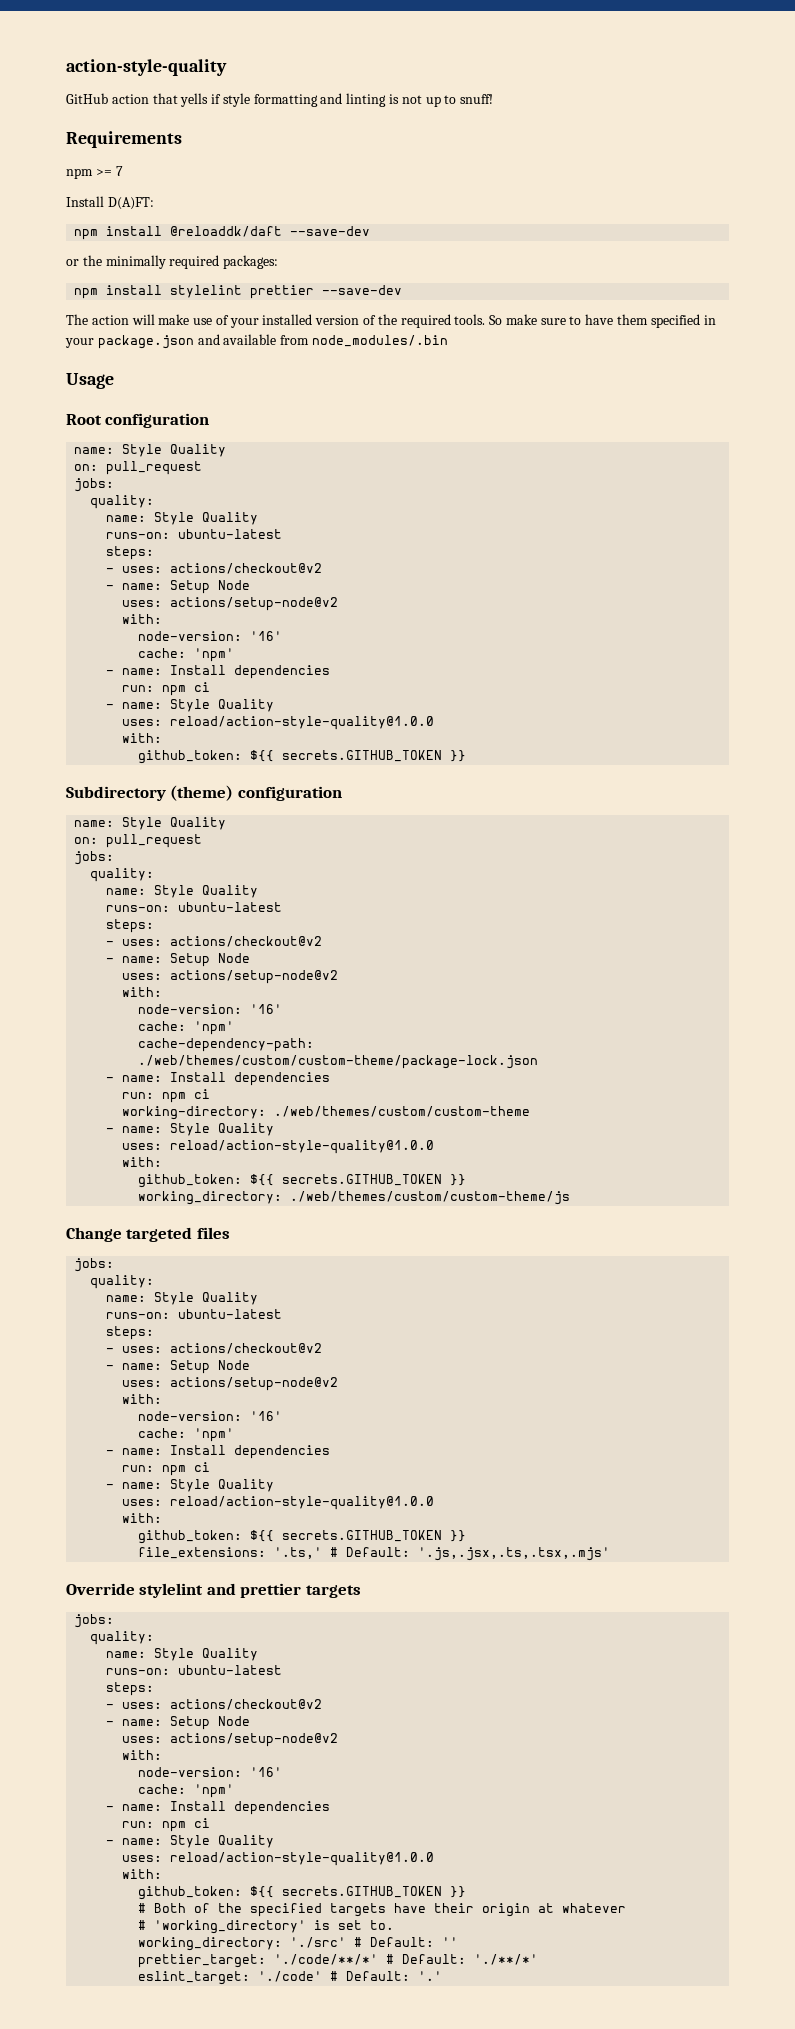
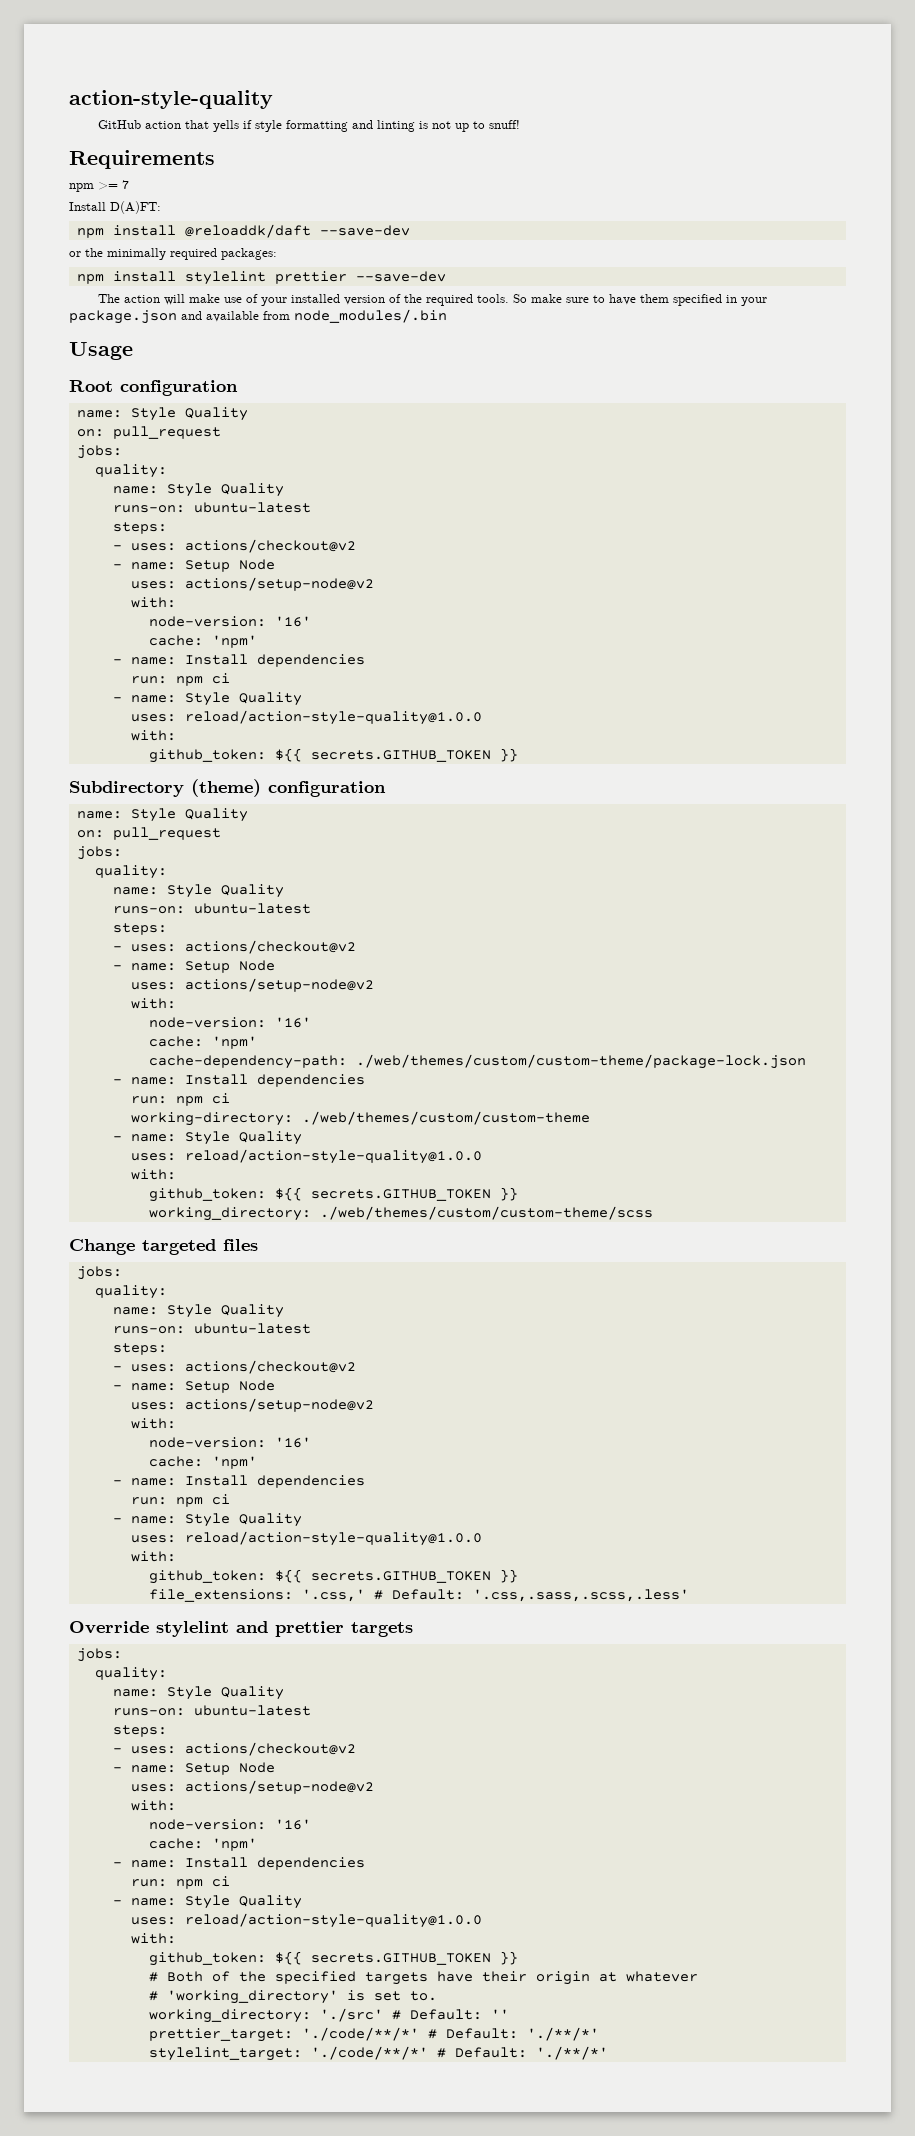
- working_directory: ./web/themes/custom/custom-theme/js
+ working_directory: ./web/themes/custom/custom-theme/scss
- file_extensions: '.ts,' # Default: '.js,.jsx,.ts,.tsx,.mjs'
+ file_extensions: '.css,' # Default: '.css,.sass,.scss,.less'
- eslint_target: './code' # Default: '.'
+ stylelint_target: './code/**/*' # Default: './**/*'

